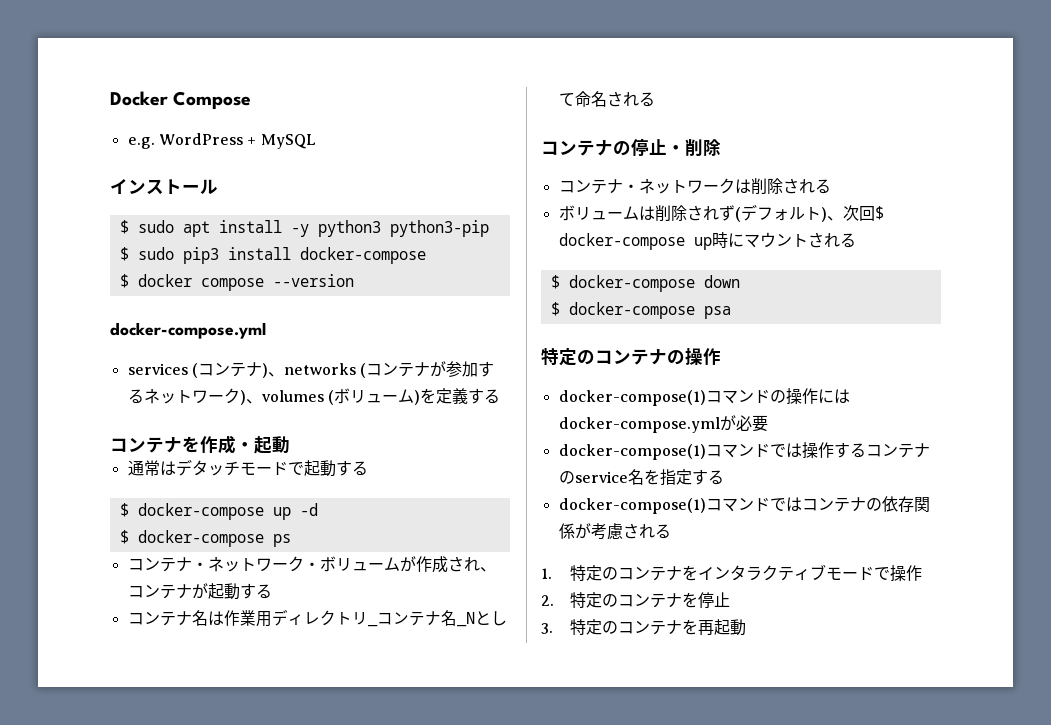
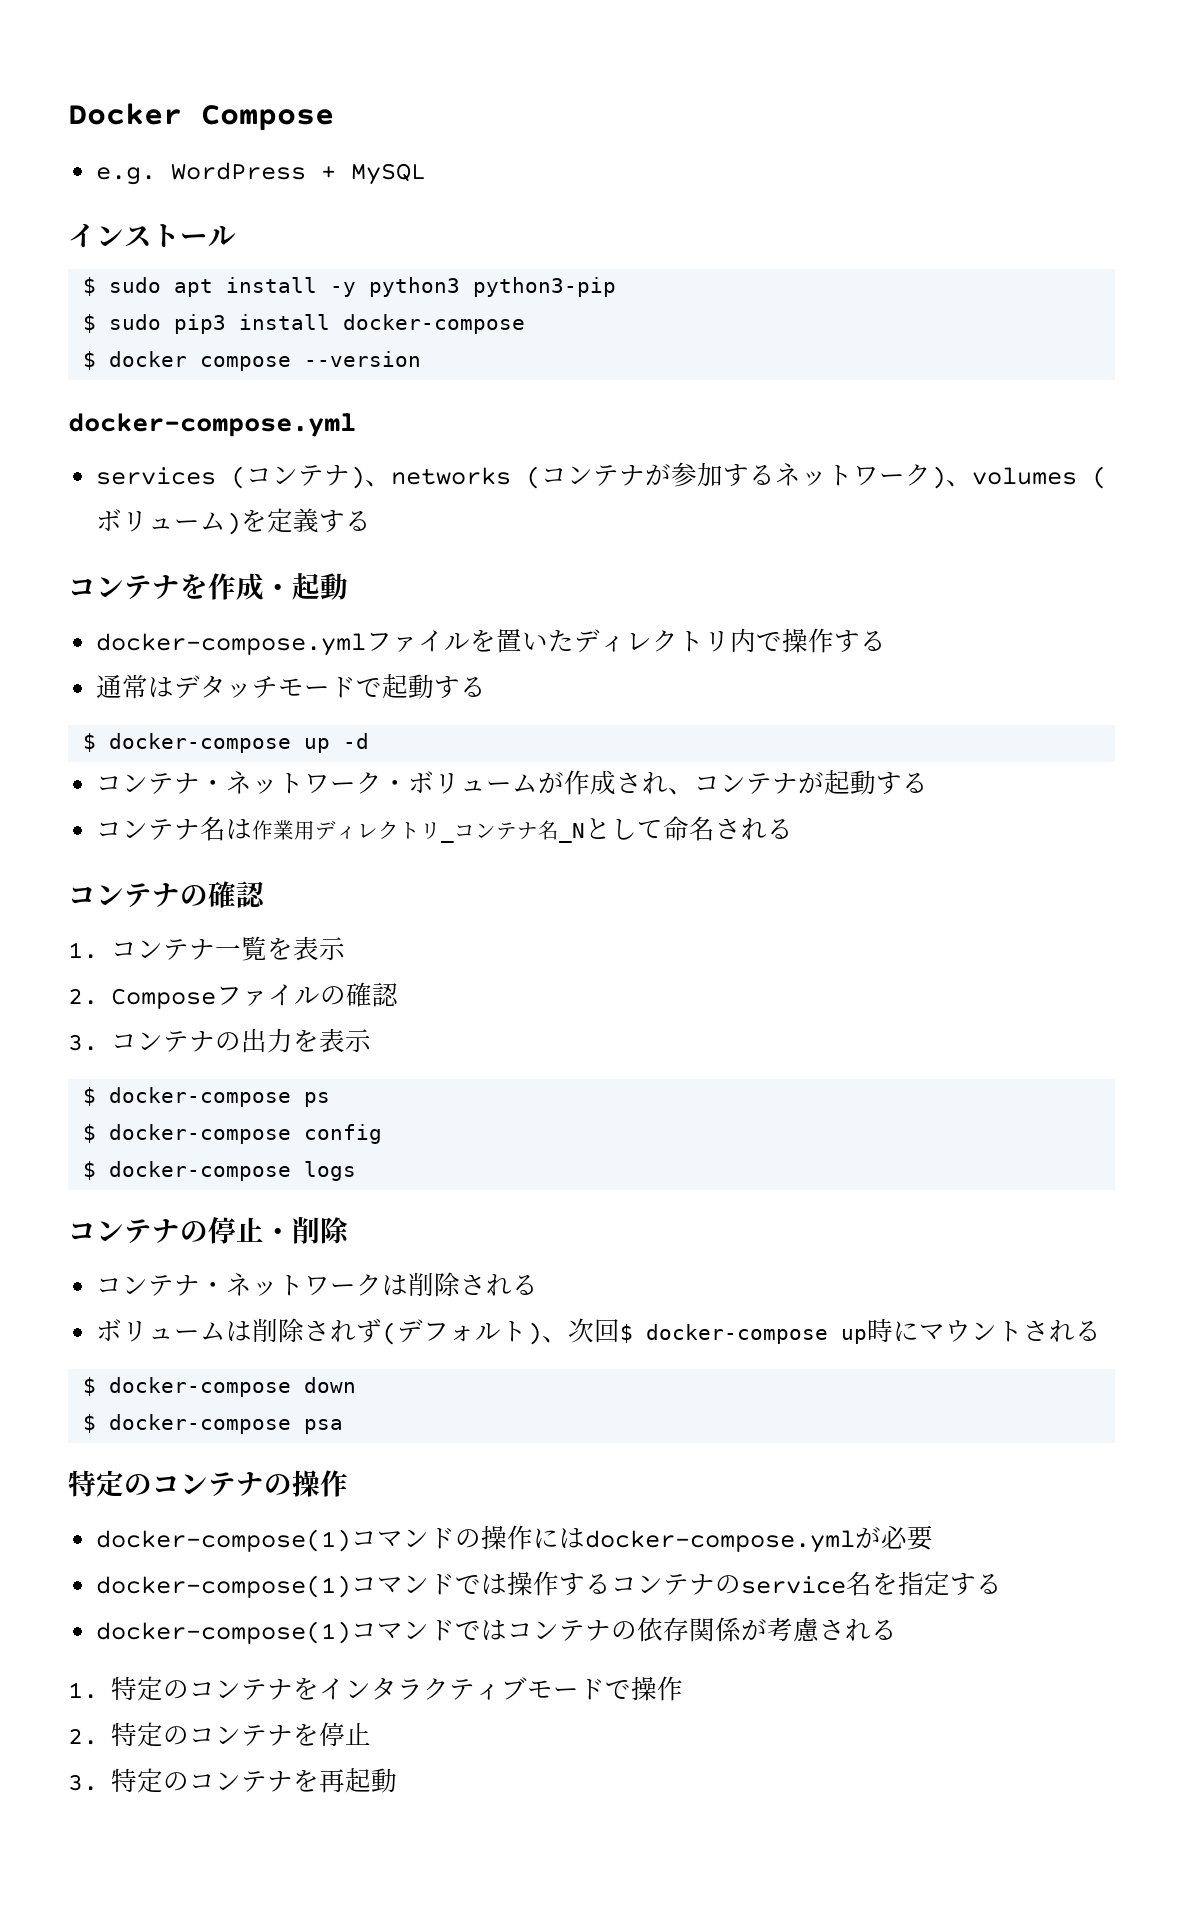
+ docker-compose.ymlファイルを置いたディレクトリ内で操作する
- $ docker-compose ps
+ コンテナの確認
+ 1.コンテナ一覧を表示
+ 2. Composeファイルの確認
+ 3.コンテナの出力を表示
+ $ docker-compose ps
+ $ docker-compose config
+ $ docker-compose logs

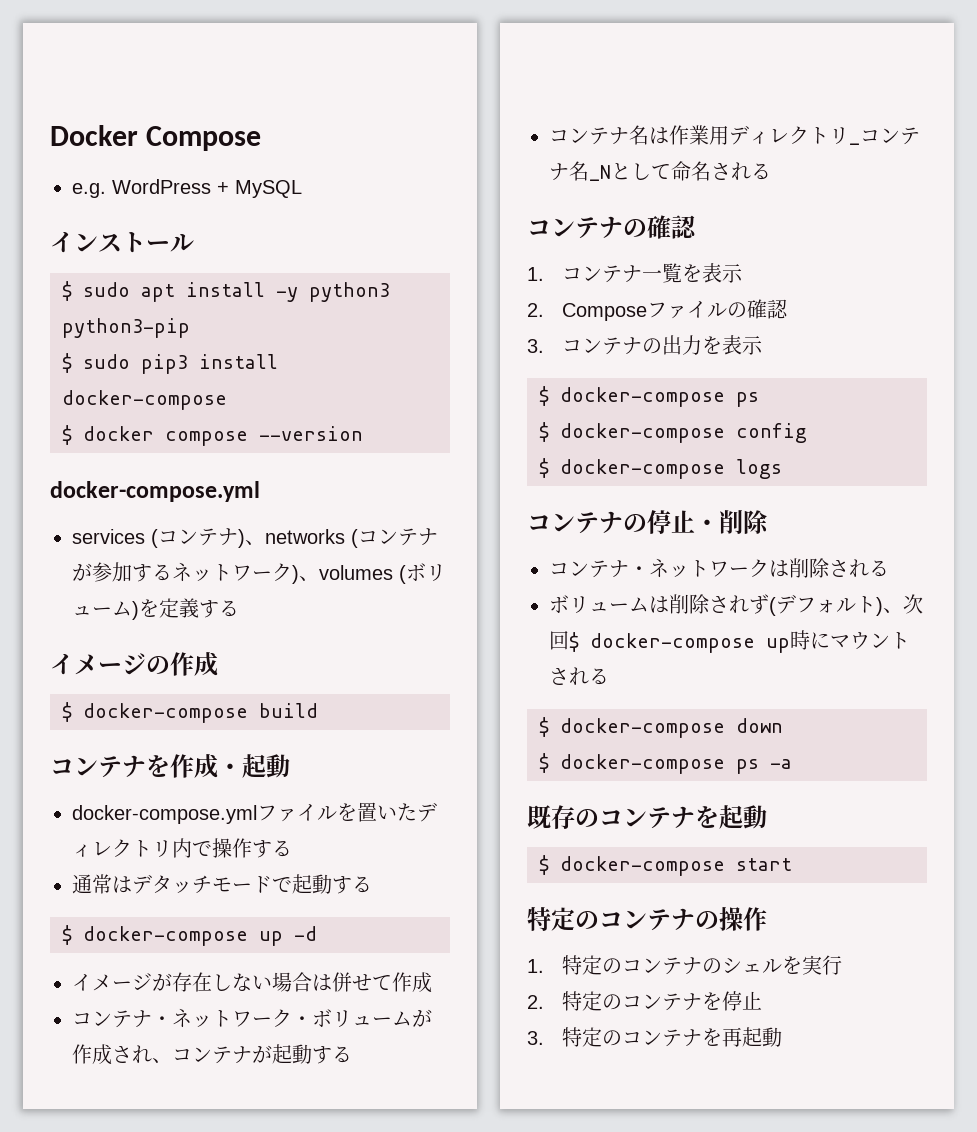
+ イメージの作成
+ $ docker-compose build
+ イメージが存在しない場合は併せて作成
- $ docker-compose psa
+ $ docker-compose ps -a
+ 既存のコンテナを起動
+ $ docker-compose start
- docker-compose(1)コマンドの操作にはdocker-compose.ymlが必要
- docker-compose(1)コマンドでは操作するコンテナのservice名を指定する
- docker-compose(1)コマンドではコンテナの依存関係が考慮される
- 1.特定のコンテナをインタラクティブモードで操作
+ 1.特定のコンテナのシェルを実行

